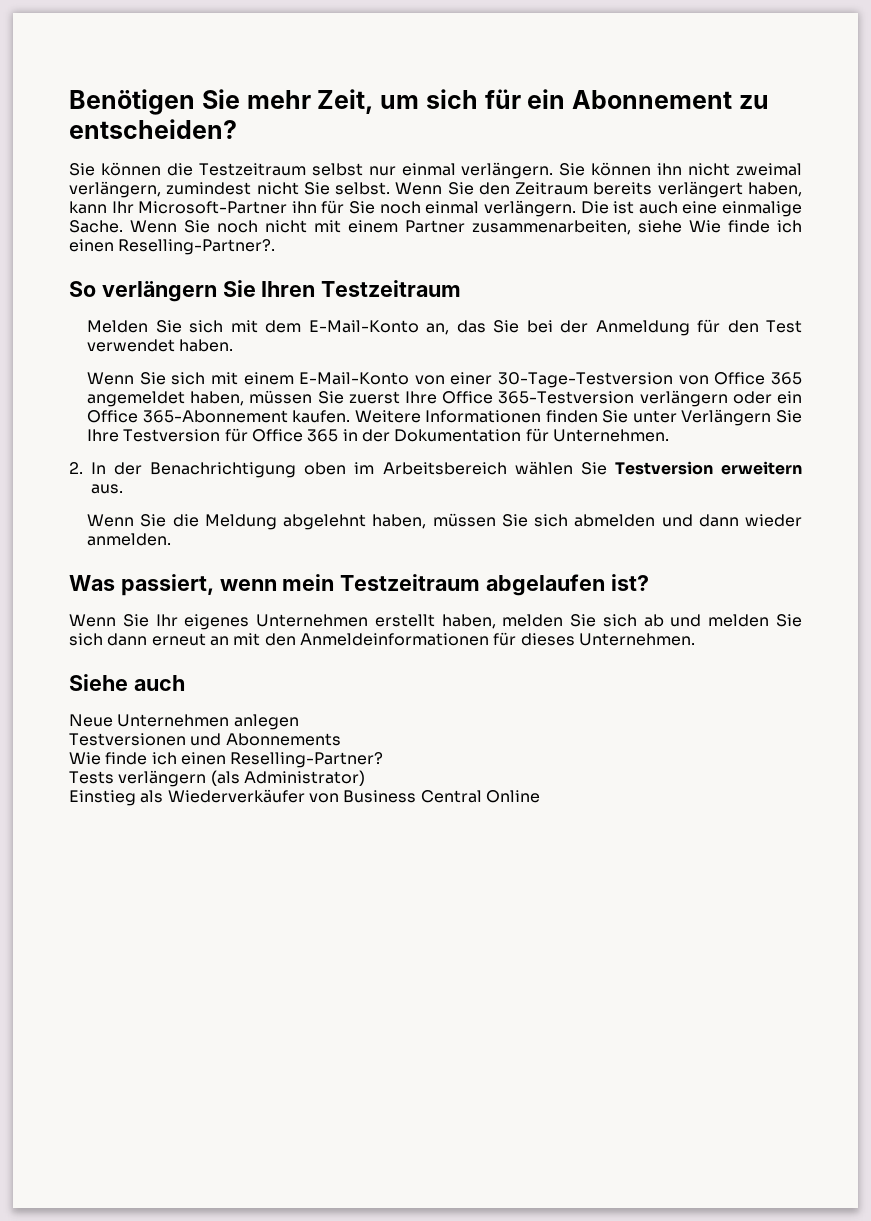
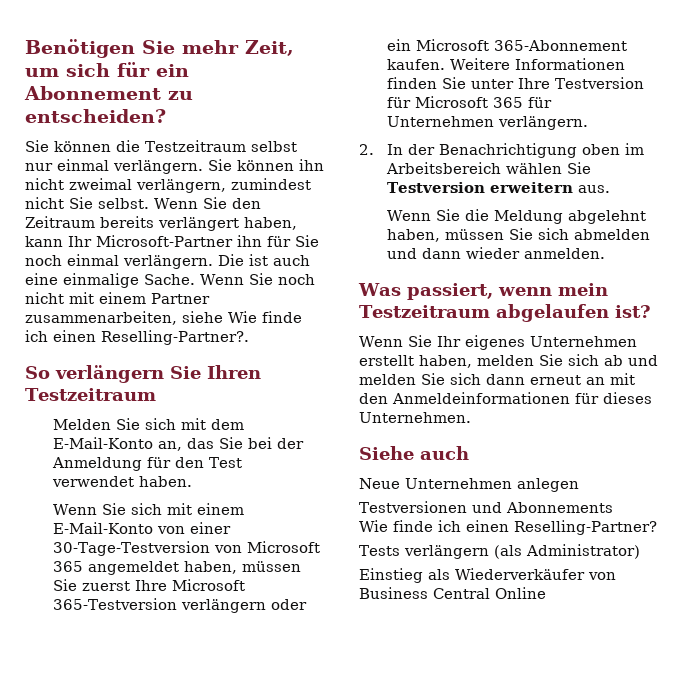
- Wenn Sie sich mit einem E-Mail-Konto von einer 30-Tage-Testversion von Office 365 angemeldet haben, müssen Sie zuerst Ihre Office 365-Testversion verlängern oder ein Office 365-Abonnement kaufen.
+ Wenn Sie sich mit einem E-Mail-Konto von einer 30-Tage-Testversion von Microsoft 365 angemeldet haben, müssen Sie zuerst Ihre Microsoft 365-Testversion verlängern oder ein Microsoft 365-Abonnement kaufen.
- Weitere Informationen finden Sie unter Verlängern Sie Ihre Testversion für Office 365 in der Dokumentation für Unternehmen.
+ Weitere Informationen finden Sie unter Ihre Testversion für Microsoft 365 für Unternehmen verlängern.

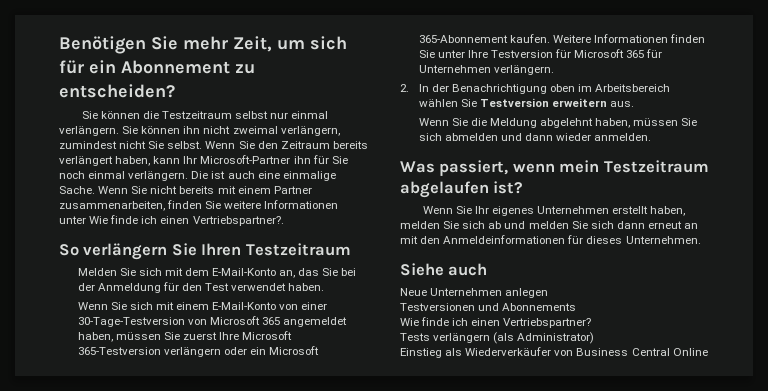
- Wenn Sie noch nicht mit einem Partner zusammenarbeiten, siehe Wie finde ich einen Reselling-Partner?.
+ Wenn Sie nicht bereits mit einem Partner zusammenarbeiten, finden Sie weitere Informationen unter Wie finde ich einen Vertriebspartner?.
- Wie finde ich einen Reselling-Partner?
+ Wie finde ich einen Vertriebspartner?

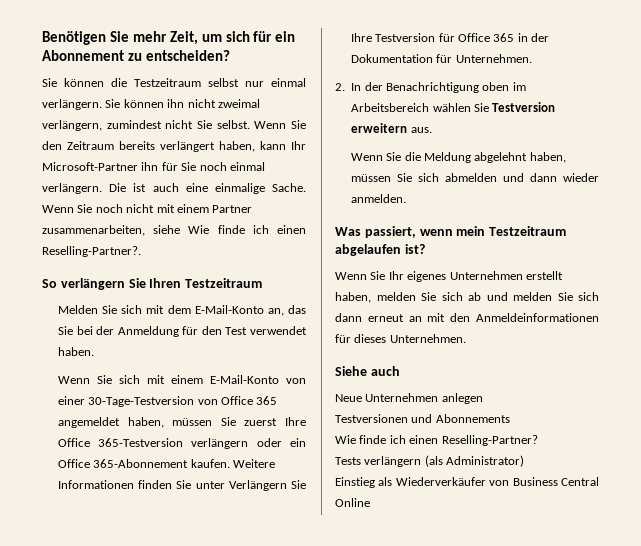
- Wenn Sie nicht bereits mit einem Partner zusammenarbeiten, finden Sie weitere Informationen unter Wie finde ich einen Vertriebspartner?.
+ Wenn Sie noch nicht mit einem Partner zusammenarbeiten, siehe Wie finde ich einen Reselling-Partner?.
- Wenn Sie sich mit einem E-Mail-Konto von einer 30-Tage-Testversion von Microsoft 365 angemeldet haben, müssen Sie zuerst Ihre Microsoft 365-Testversion verlängern oder ein Microsoft 365-Abonnement kaufen.
+ Wenn Sie sich mit einem E-Mail-Konto von einer 30-Tage-Testversion von Office 365 angemeldet haben, müssen Sie zuerst Ihre Office 365-Testversion verlängern oder ein Office 365-Abonnement kaufen.
- Weitere Informationen finden Sie unter Ihre Testversion für Microsoft 365 für Unternehmen verlängern.
+ Weitere Informationen finden Sie unter Verlängern Sie Ihre Testversion für Office 365 in der Dokumentation für Unternehmen.
- Wie finde ich einen Vertriebspartner?
+ Wie finde ich einen Reselling-Partner?

